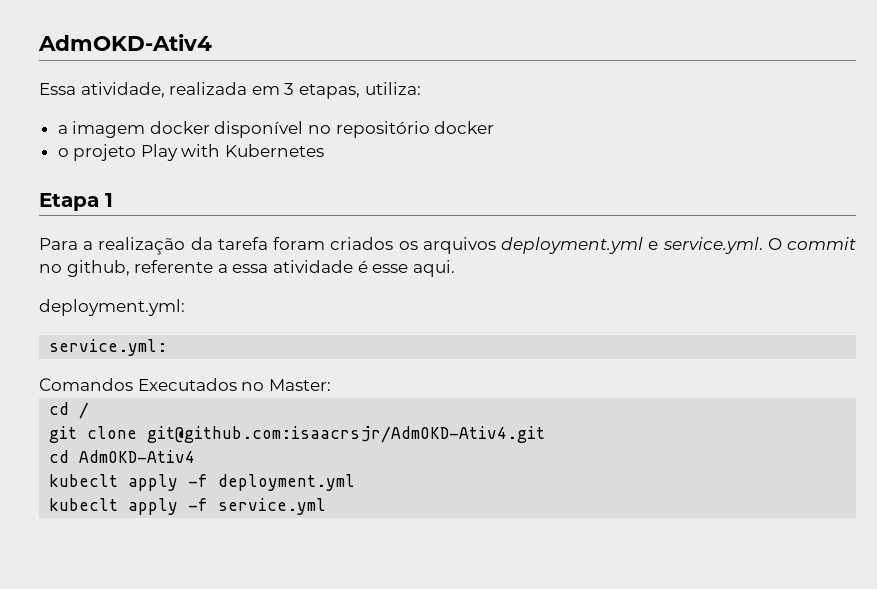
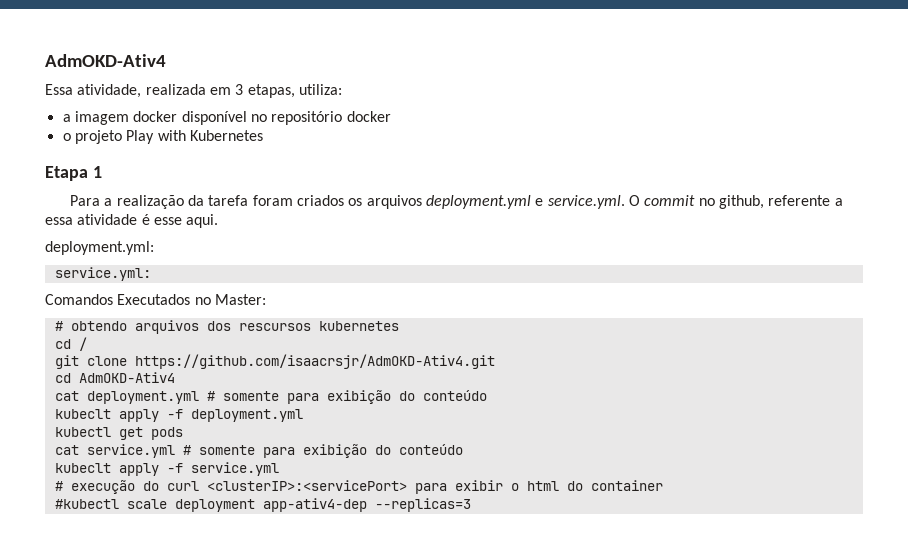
+ # obtendo arquivos dos rescursos kubernetes
- git clone git@github.com:isaacrsjr/AdmOKD-Ativ4.git
+ git clone https://github.com/isaacrsjr/AdmOKD-Ativ4.git
+ cat deployment.yml # somente para exibição do conteúdo
  kubeclt apply -f deployment.yml
+ kubectl get pods
+ cat service.yml # somente para exibição do conteúdo
  kubeclt apply -f service.yml
+ # execução do curl <clusterIP>:<servicePort> para exibir o html do container
+ #kubectl scale deployment app-ativ4-dep --replicas=3

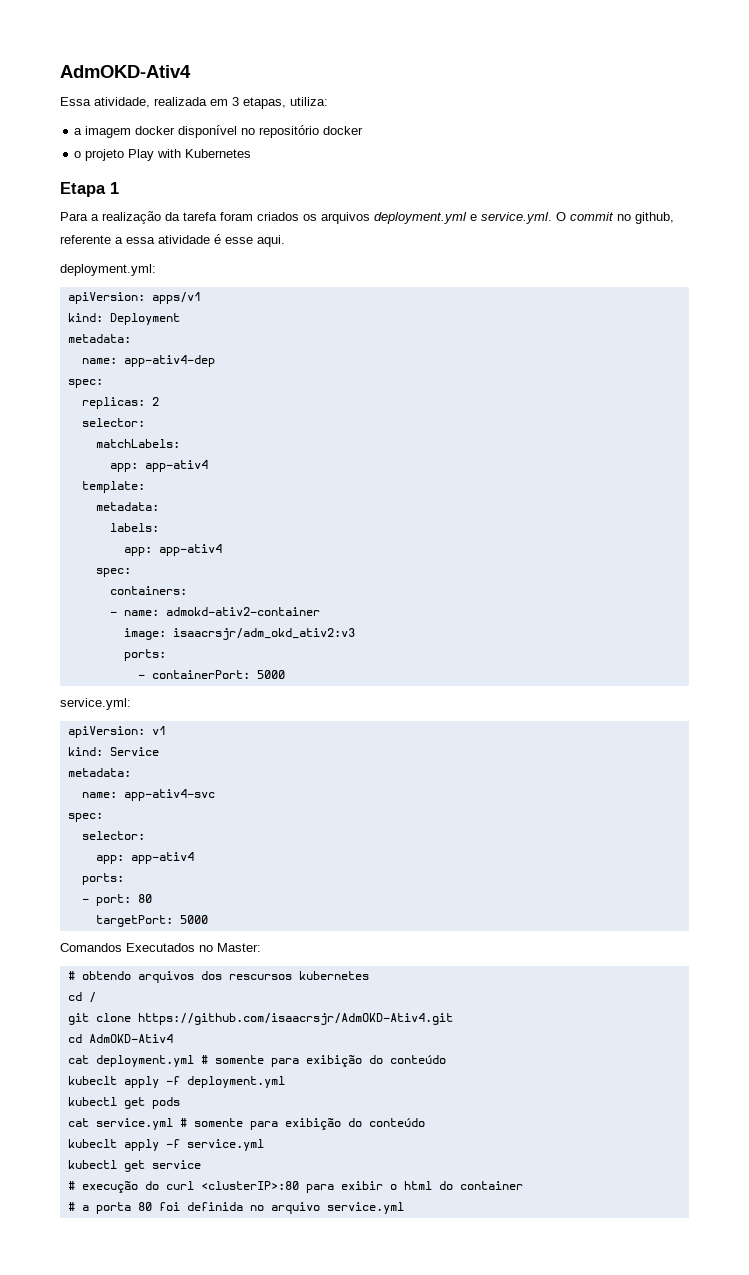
+ apiVersion: apps/v1
+ kind: Deployment
+ metadata:
+ name: app-ativ4-dep
+ spec:
+ replicas: 2
+ selector:
+ matchLabels:
+ app: app-ativ4
+ template:
+ metadata:
+ labels:
+ app: app-ativ4
+ spec:
+ containers:
+ - name: admokd-ativ2-container
+ image: isaacrsjr/adm_okd_ativ2:v3
+ ports:
+ - containerPort: 5000
  service.yml:
+ apiVersion: v1
+ kind: Service
+ metadata:
+ name: app-ativ4-svc
+ spec:
+ selector:
+ app: app-ativ4
+ ports:
+ - port: 80
+ targetPort: 5000
+ kubectl get service
- # execução do curl <clusterIP>:<servicePort> para exibir o html do container
+ # execução do curl <clusterIP>:80 para exibir o html do container
- #kubectl scale deployment app-ativ4-dep --replicas=3
+ # a porta 80 foi definida no arquivo service.yml

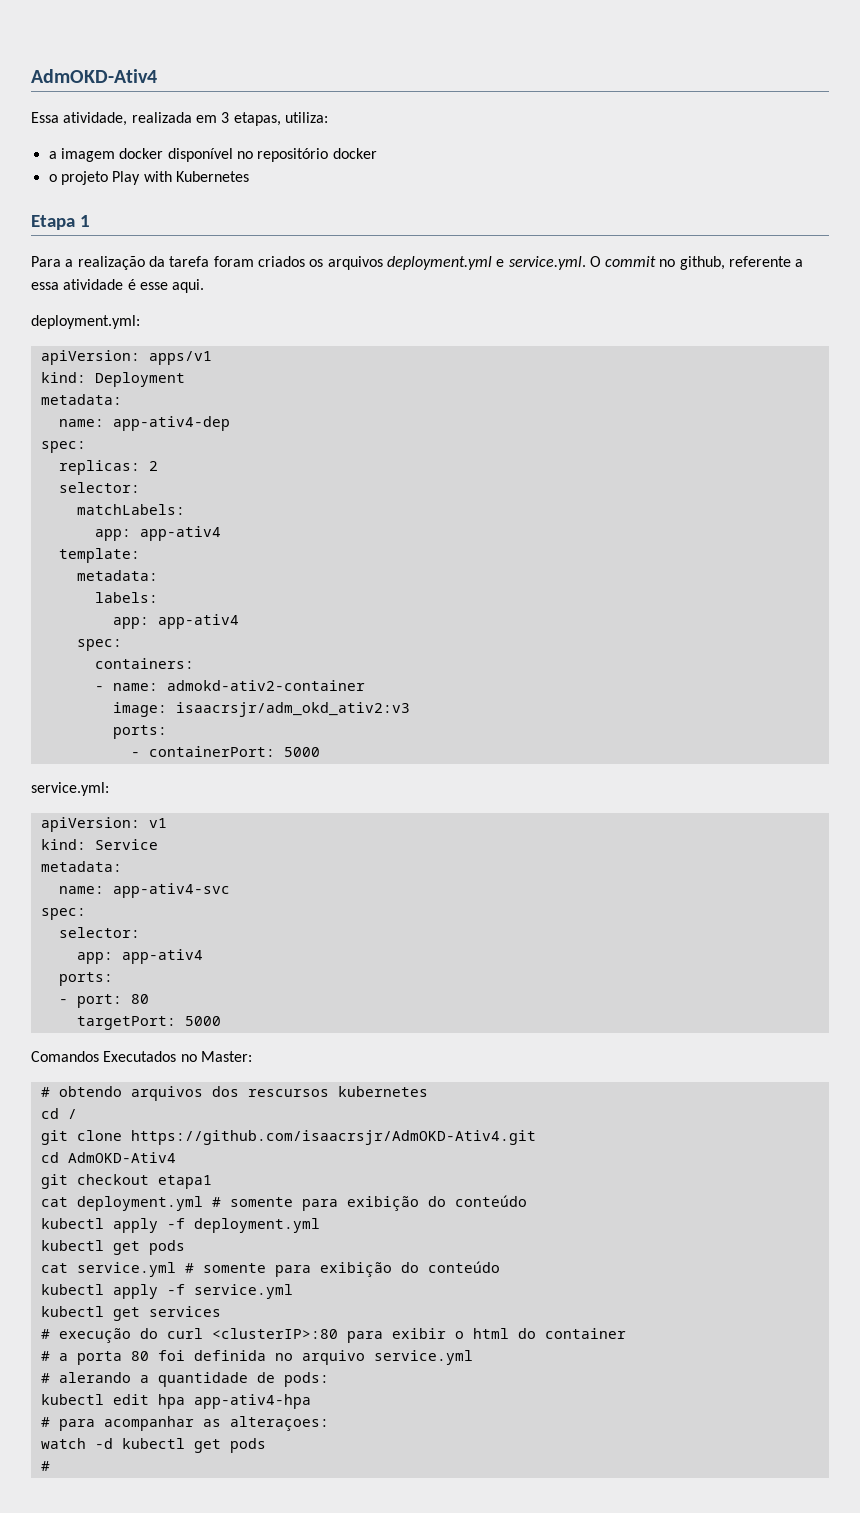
+ git checkout etapa1
- kubeclt apply -f deployment.yml
+ kubectl apply -f deployment.yml
- kubeclt apply -f service.yml
+ kubectl apply -f service.yml
- kubectl get service
+ kubectl get services
+ # alerando a quantidade de pods:
+ kubectl edit hpa app-ativ4-hpa
+ # para acompanhar as alteraçoes:
+ watch -d kubectl get pods
+ #

